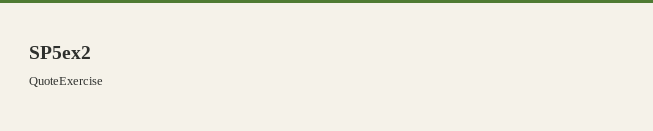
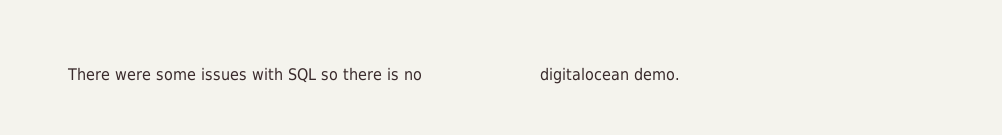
- SP5ex2
- QuoteExercise
+ There were some issues with SQL so there is no digitalocean demo.

